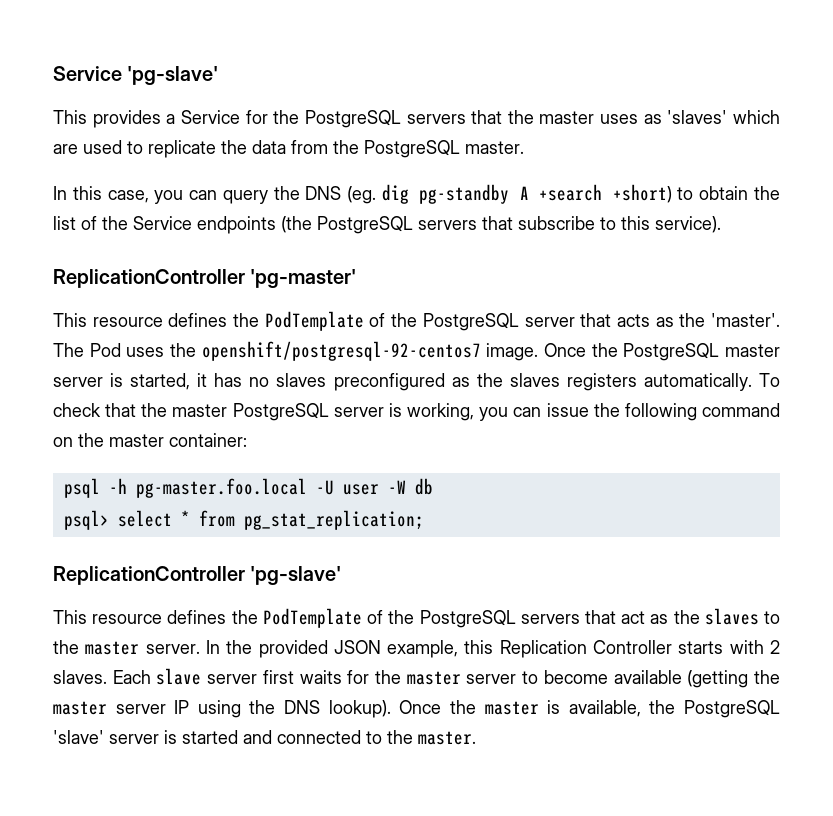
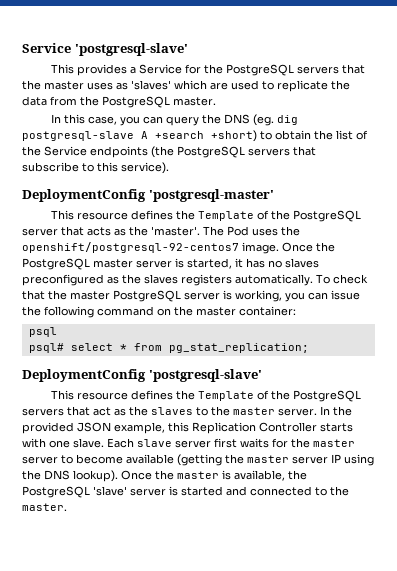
- Service 'pg-slave'
+ Service 'postgresql-slave'
- In this case, you can query the DNS (eg. dig pg-standby A +search +short) to obtain the list of the Service endpoints (the PostgreSQL servers that subscribe to this service).
+ In this case, you can query the DNS (eg. dig postgresql-slave A +search +short) to obtain the list of the Service endpoints (the PostgreSQL servers that subscribe to this service).
- ReplicationController 'pg-master'
- This resource defines the PodTemplate of the PostgreSQL server that acts as the 'master'.
+ DeploymentConfig 'postgresql-master'
+ This resource defines the Template of the PostgreSQL server that acts as the 'master'.
- psql -h pg-master.foo.local -U user -W db
- psql> select * from pg_stat_replication;
+ psql
+ psql# select * from pg_stat_replication;
- ReplicationController 'pg-slave'
- This resource defines the PodTemplate of the PostgreSQL servers that act as the slaves to the master server.
+ DeploymentConfig 'postgresql-slave'
+ This resource defines the Template of the PostgreSQL servers that act as the slaves to the master server.
- In the provided JSON example, this Replication Controller starts with 2 slaves.
+ In the provided JSON example, this Replication Controller starts with one slave.

